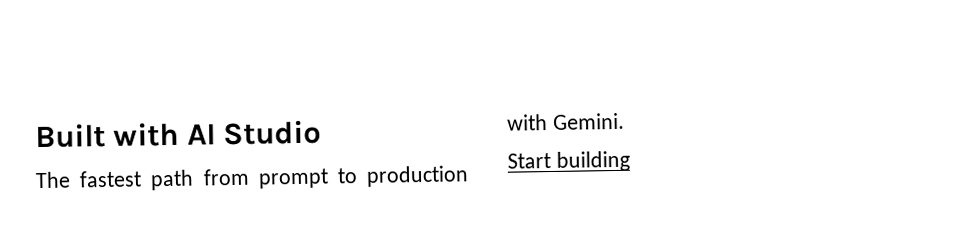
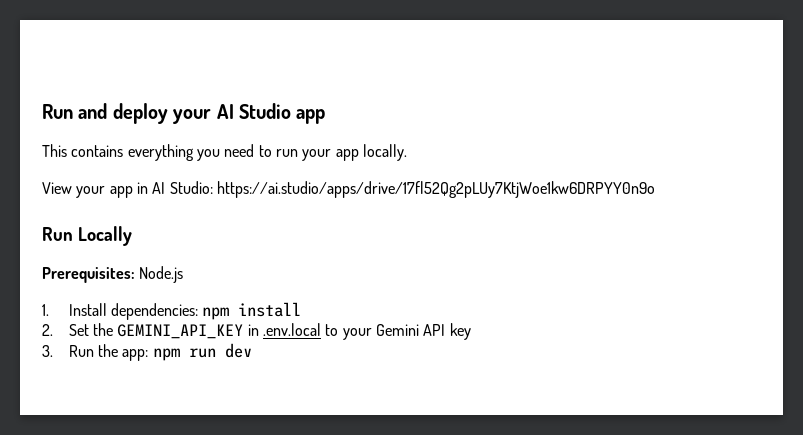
- Built with AI Studio
- The fastest path from prompt to production with Gemini.
- Start building
+ Run and deploy your AI Studio app
+ This contains everything you need to run your app locally.
+ View your app in AI Studio: https://ai.studio/apps/drive/17fl52Qg2pLUy7KtjWoe1kw6DRPYY0n9o
+ Run Locally
+ Prerequisites: Node.js
+ 1. Install dependencies: npm install
+ 2. Set the GEMINI_API_KEY in .env.local to your Gemini API key
+ 3. Run the app: npm run dev

